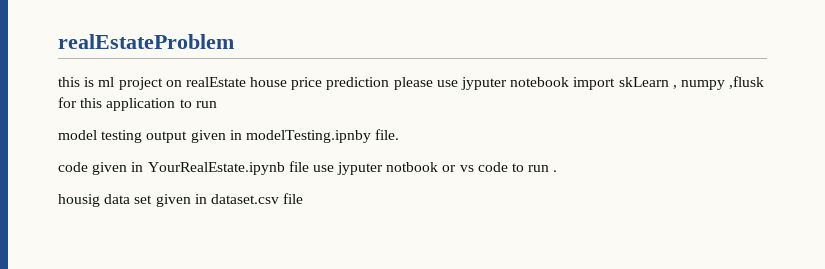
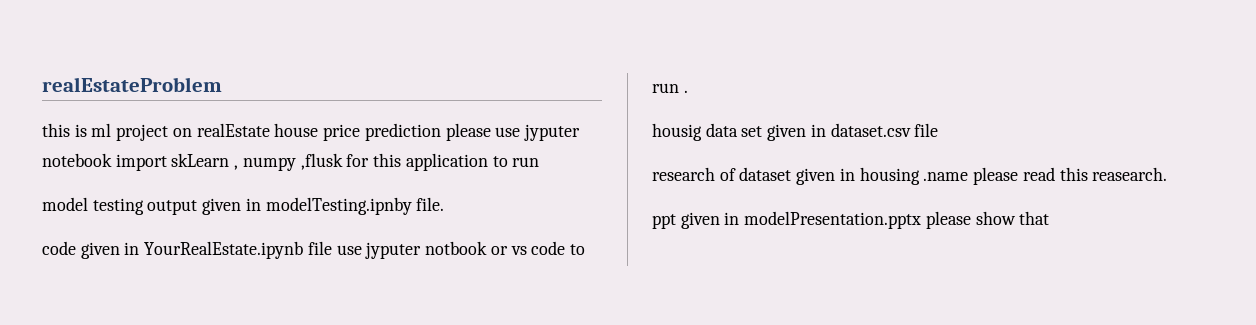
+ research of dataset given in housing .name please read this reasearch.
+ ppt given in modelPresentation.pptx please show that

